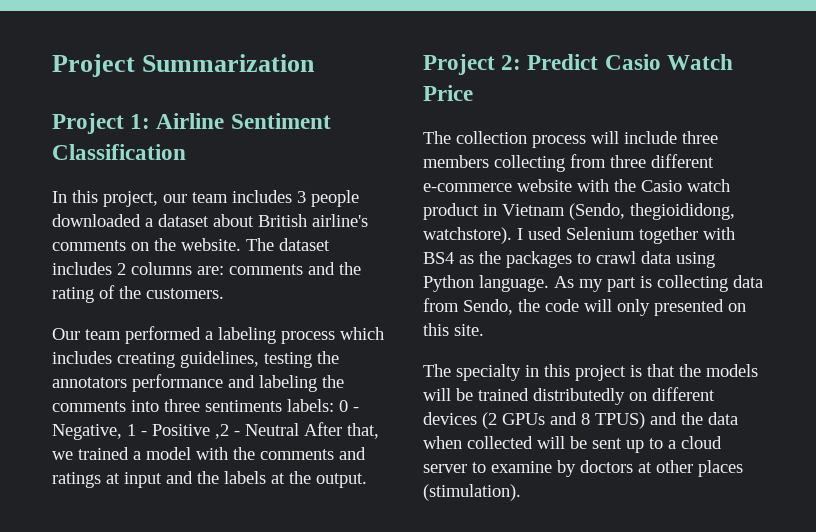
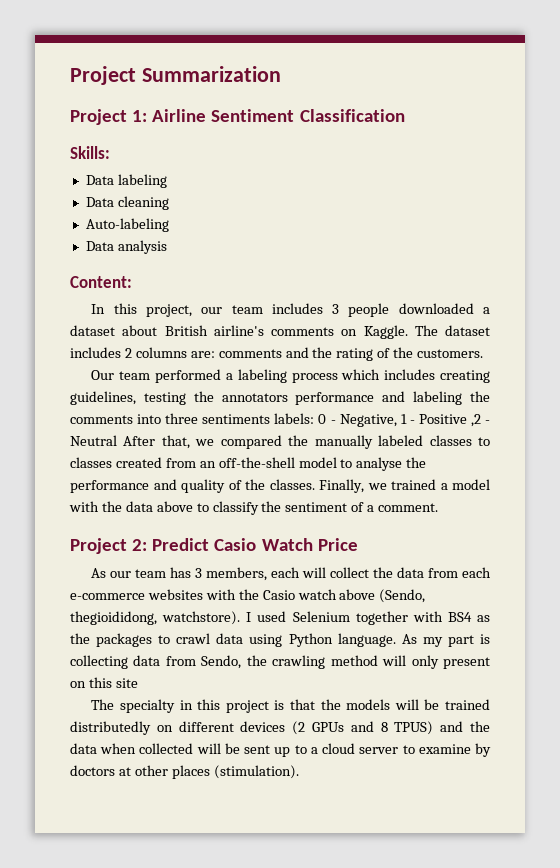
+ Skills:
+ Data labeling
+ Data cleaning
+ Auto-labeling
+ Data analysis
+ Content:
- In this project, our team includes 3 people downloaded a dataset about British airline's comments on the website.
+ In this project, our team includes 3 people downloaded a dataset about British airline's comments on Kaggle.
- Our team performed a labeling process which includes creating guidelines, testing the annotators performance and labeling the comments into three sentiments labels: 0 - Negative, 1 - Positive ,2 - Neutral After that, we trained a model with the comments and ratings at input and the labels at the output.
+ Our team performed a labeling process which includes creating guidelines, testing the annotators performance and labeling the comments into three sentiments labels: 0 - Negative, 1 - Positive ,2 - Neutral After that, we compared the manually labeled classes to classes created from an off-the-shell model to analyse the performance and quality of the classes. Finally, we trained a model with the data above to classify the sentiment of a comment.
- The collection process will include three members collecting from three different e-commerce website with the Casio watch product in Vietnam (Sendo, thegioididong, watchstore).
+ As our team has 3 members, each will collect the data from each e-commerce websites with the Casio watch above (Sendo, thegioididong, watchstore).
- As my part is collecting data from Sendo, the code will only presented on this site.
+ As my part is collecting data from Sendo, the crawling method will only present on this site

